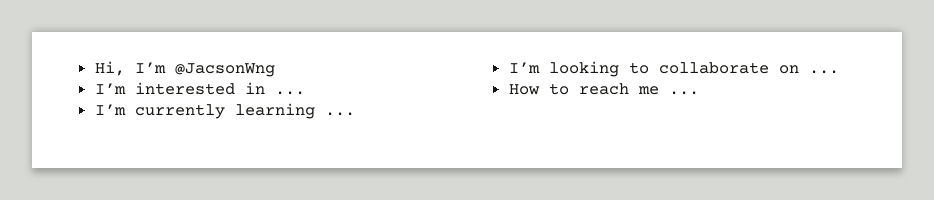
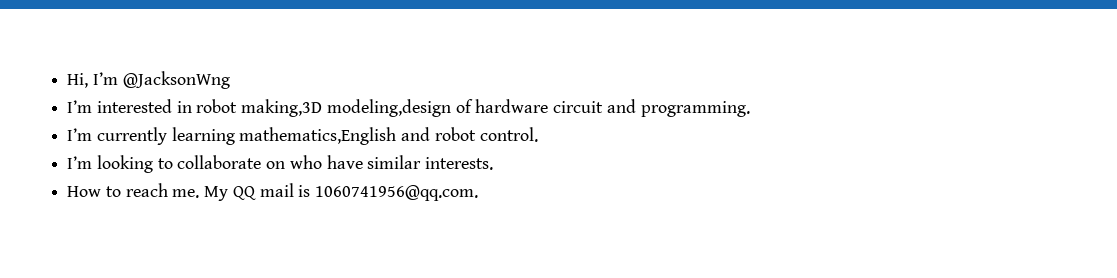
- Hi, I’m @JacsonWng
+ Hi, I’m @JacksonWng
- I’m interested in ...
+ I’m interested in robot making,3D modeling,design of hardware circuit and programming.
- I’m currently learning ...
+ I’m currently learning mathematics,English and robot control.
- I’m looking to collaborate on ...
+ I’m looking to collaborate on who have similar interests.
- How to reach me ...
+ How to reach me. My QQ mail is 1060741956@qq.com.

